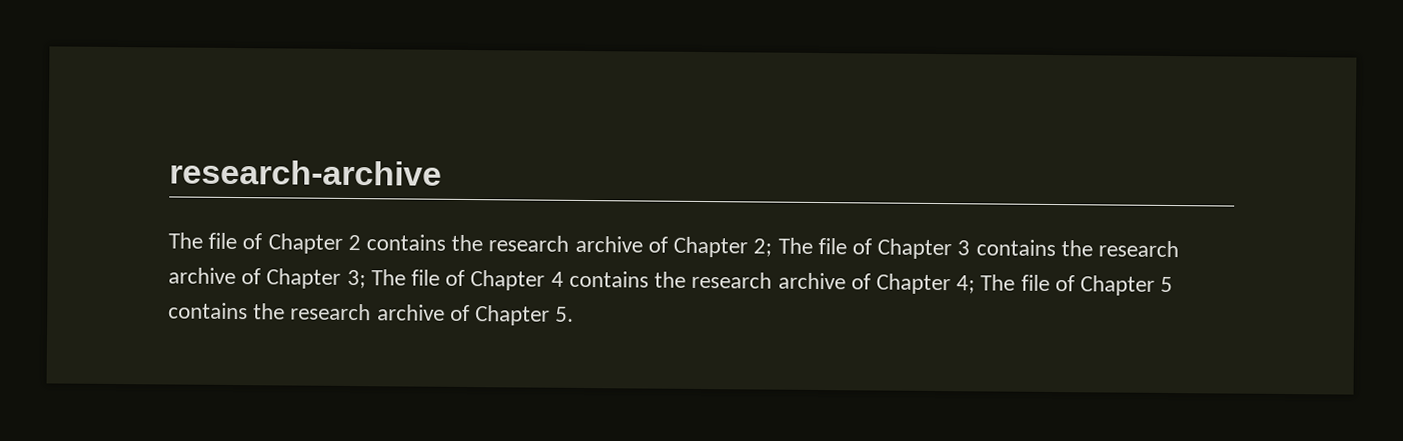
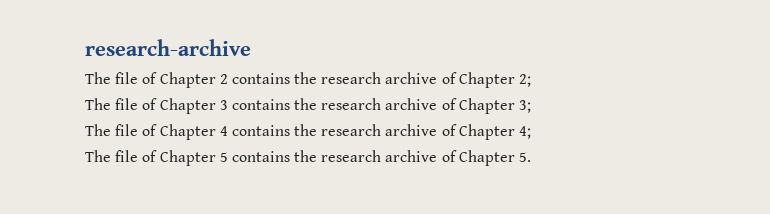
- The file of Chapter 2 contains the research archive of Chapter 2; The file of Chapter 3 contains the research archive of Chapter 3; The file of Chapter 4 contains the research archive of Chapter 4; The file of Chapter 5 contains the research archive of Chapter 5.
+ The file of Chapter 2 contains the research archive of Chapter 2;
+ The file of Chapter 3 contains the research archive of Chapter 3;
+ The file of Chapter 4 contains the research archive of Chapter 4;
+ The file of Chapter 5 contains the research archive of Chapter 5.

